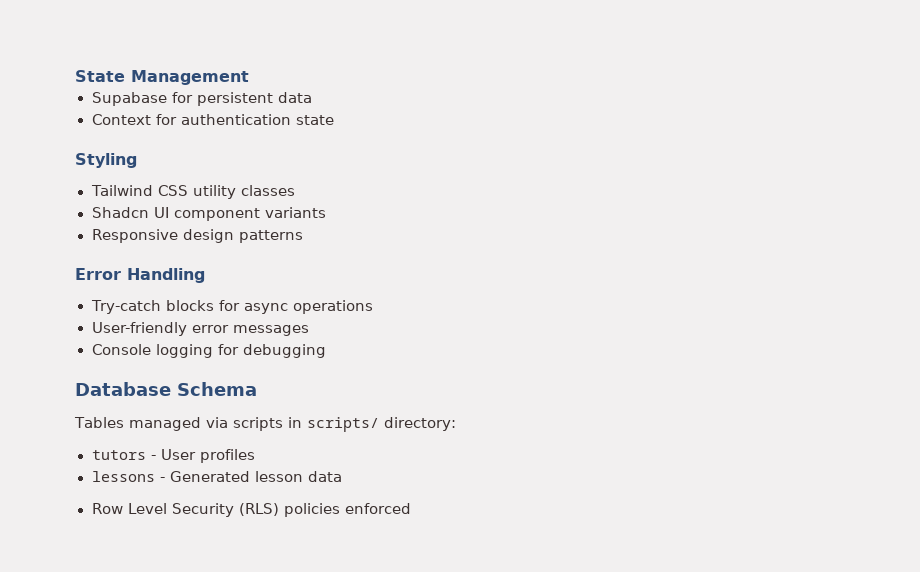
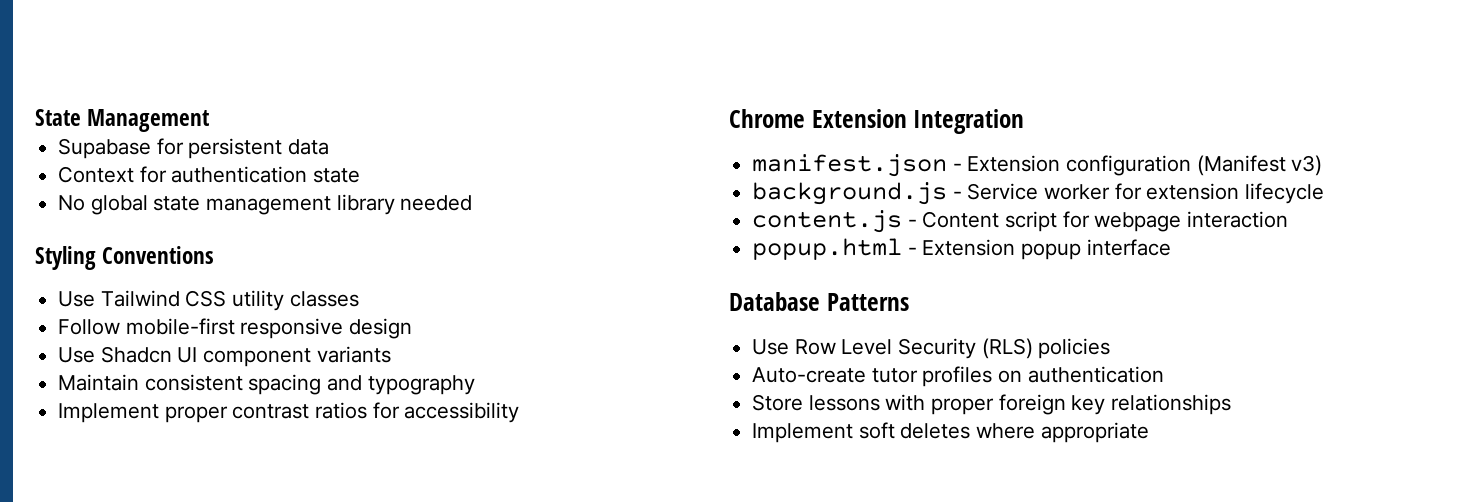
+ No global state management library needed
- Styling
- Tailwind CSS utility classes
+ Styling Conventions
+ Use Tailwind CSS utility classes
- Shadcn UI component variants
+ Follow mobile-first responsive design
+ Use Shadcn UI component variants
- Responsive design patterns
- Error Handling
- Try-catch blocks for async operations
- User-friendly error messages
- Console logging for debugging
- Database Schema
- Tables managed via scripts in scripts/ directory:
- tutors - User profiles
- lessons - Generated lesson data
- Row Level Security (RLS) policies enforced
+ Maintain consistent spacing and typography
+ Implement proper contrast ratios for accessibility
+ Chrome Extension Integration
+ manifest.json - Extension configuration (Manifest v3)
+ background.js - Service worker for extension lifecycle
+ content.js - Content script for webpage interaction
+ popup.html - Extension popup interface
+ Database Patterns
+ Use Row Level Security (RLS) policies
+ Auto-create tutor profiles on authentication
+ Store lessons with proper foreign key relationships
+ Implement soft deletes where appropriate

